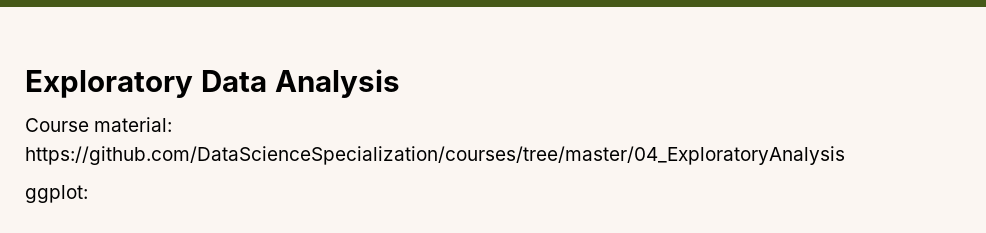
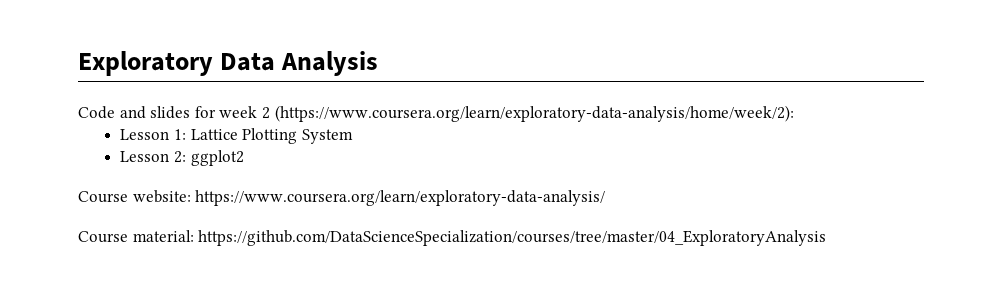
+ Code and slides for week 2 (https://www.coursera.org/learn/exploratory-data-analysis/home/week/2):
+ Lesson 1: Lattice Plotting System
+ Lesson 2: ggplot2
+ Course website: https://www.coursera.org/learn/exploratory-data-analysis/
- ggplot:

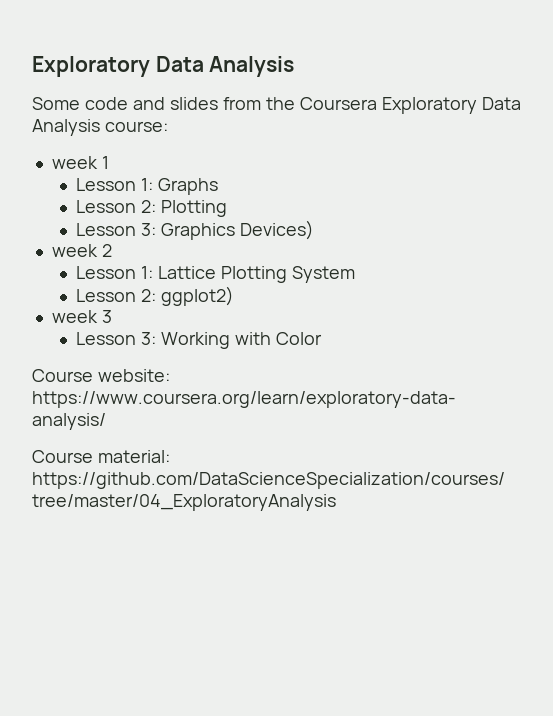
- Code and slides for week 2 (https://www.coursera.org/learn/exploratory-data-analysis/home/week/2):
+ Some code and slides from the Coursera Exploratory Data Analysis course:
+ week 1
+ Lesson 1: Graphs
+ Lesson 2: Plotting
+ Lesson 3: Graphics Devices)
+ week 2
- Lesson 2: ggplot2
+ Lesson 2: ggplot2)
+ week 3
+ Lesson 3: Working with Color

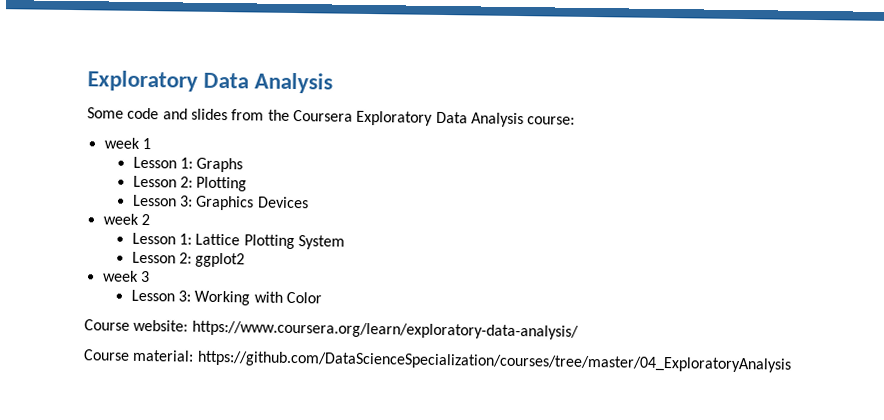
- Lesson 3: Graphics Devices)
+ Lesson 3: Graphics Devices
- Lesson 2: ggplot2)
+ Lesson 2: ggplot2

